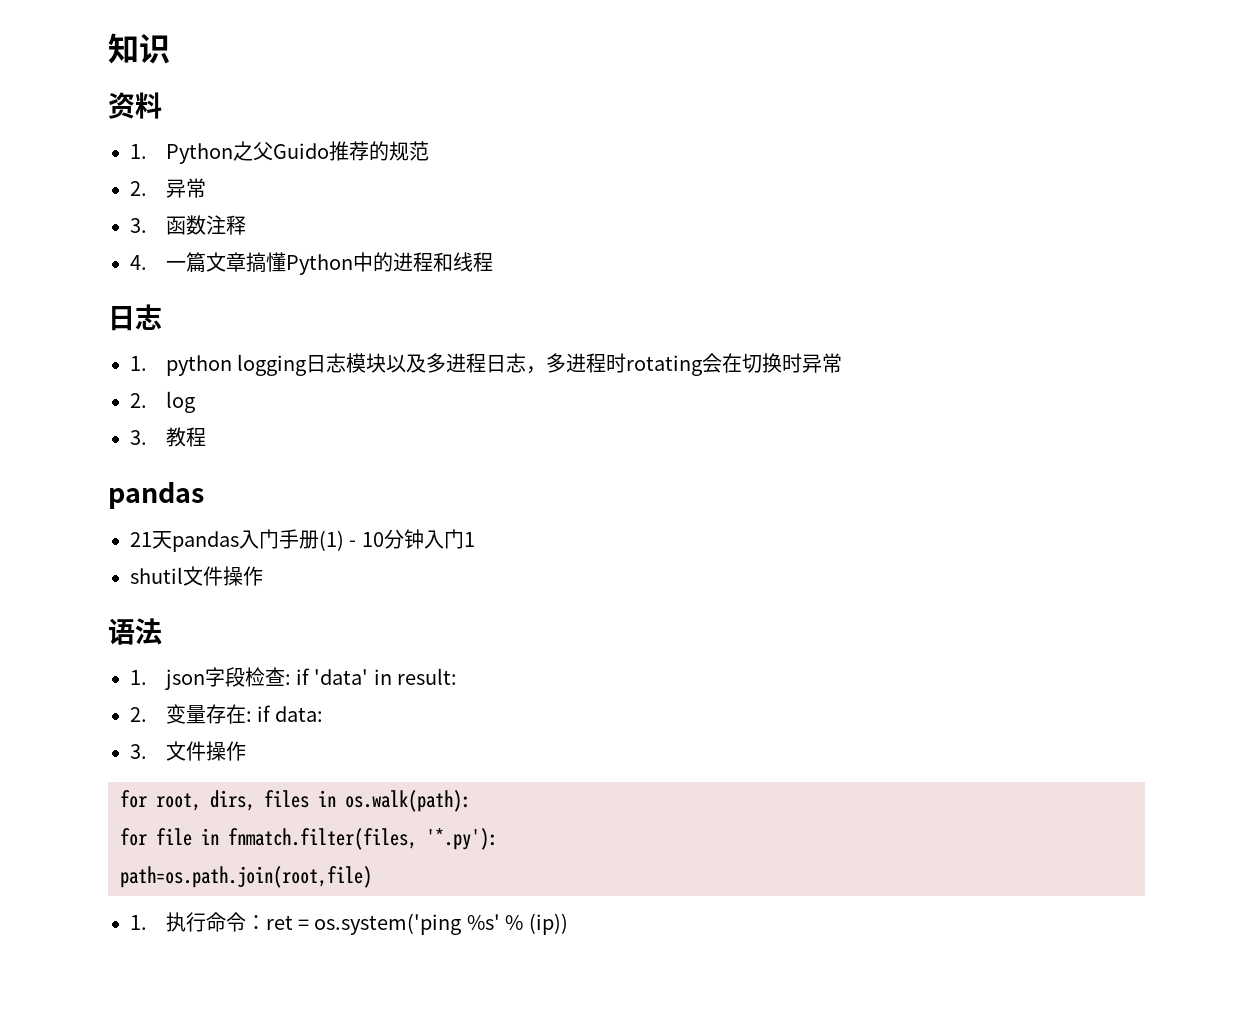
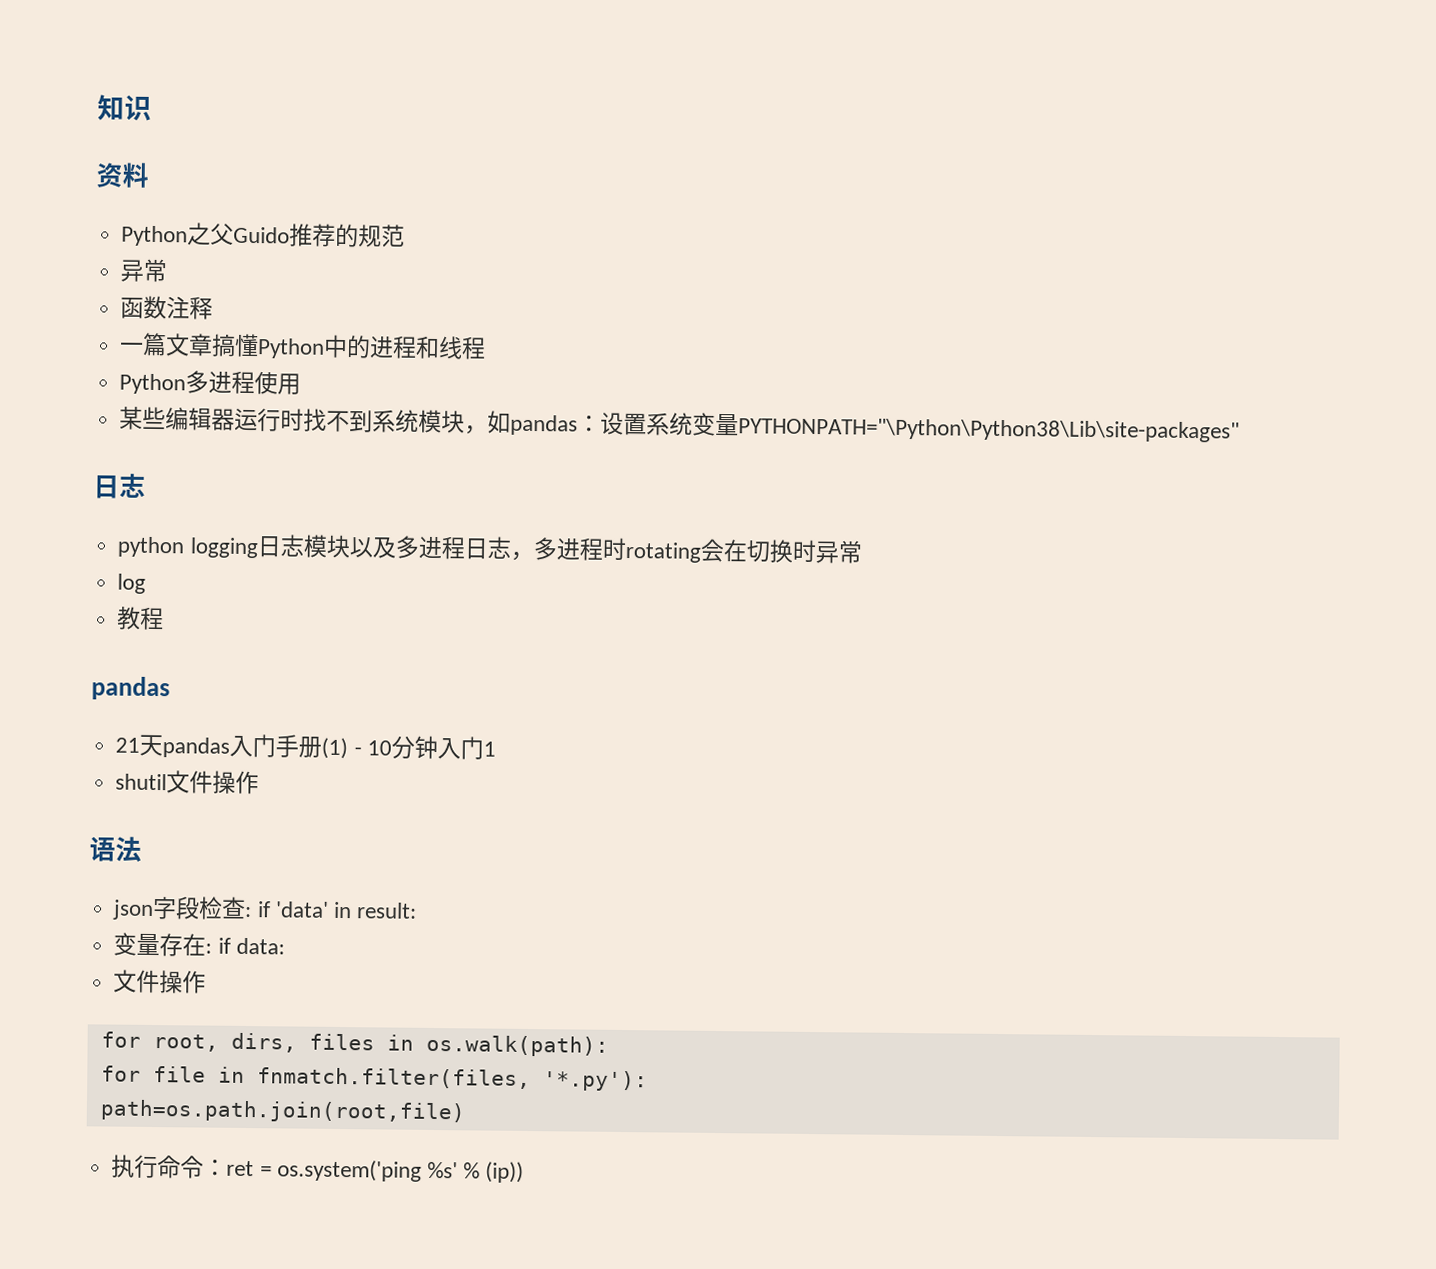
- 1. Python之父Guido推荐的规范
- 2.异常
- 3.函数注释
+ Python之父Guido推荐的规范
+ 异常
+ 函数注释
- 4.一篇文章搞懂Python中的进程和线程
+ 一篇文章搞懂Python中的进程和线程
+ Python多进程使用
+ 某些编辑器运行时找不到系统模块，如pandas：设置系统变量PYTHONPATH="\Python\Python38\Lib\site-packages"
- 1. python logging日志模块以及多进程日志，多进程时rotating会在切换时异常
+ python logging日志模块以及多进程日志，多进程时rotating会在切换时异常
- 2. log
+ log
- 3.教程
+ 教程
- 1. json字段检查: if 'data' in result:
+ json字段检查: if 'data' in result:
- 2.变量存在: if data:
- 3.文件操作
+ 变量存在: if data:
+ 文件操作
- 1.执行命令：ret = os.system('ping %s' % (ip))
+ 执行命令：ret = os.system('ping %s' % (ip))

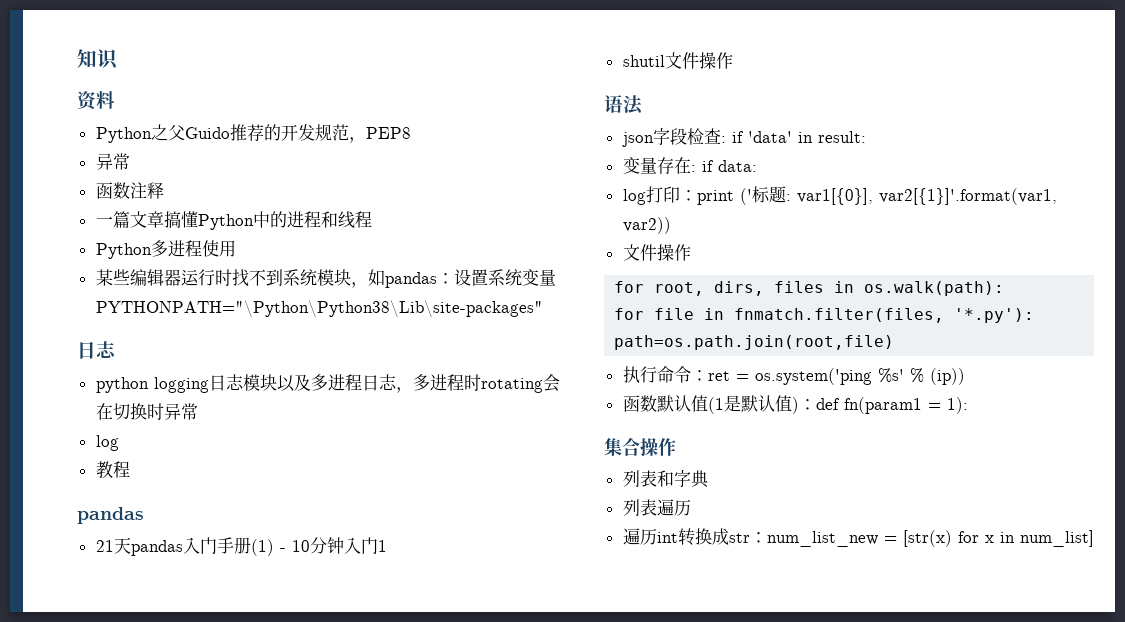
- Python之父Guido推荐的规范
+ Python之父Guido推荐的开发规范，PEP8
+ log打印：print ('标题: var1[{0}], var2[{1}]'.format(var1, var2))
+ 函数默认值(1是默认值)：def fn(param1 = 1):
+ 集合操作
+ 列表和字典
+ 列表遍历
+ 遍历int转换成str：num_list_new = [str(x) for x in num_list]

